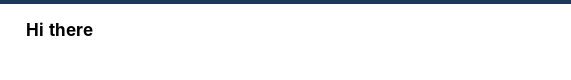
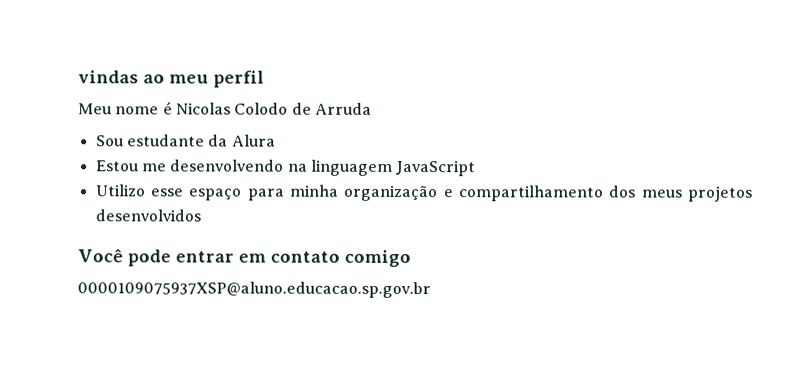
- Hi there
+ vindas ao meu perfil
+ Meu nome é Nicolas Colodo de Arruda
+ Sou estudante da Alura
+ Estou me desenvolvendo na linguagem JavaScript
+ Utilizo esse espaço para minha organização e compartilhamento dos meus projetos desenvolvidos
+ Você pode entrar em contato comigo
+ 0000109075937XSP@aluno.educacao.sp.gov.br

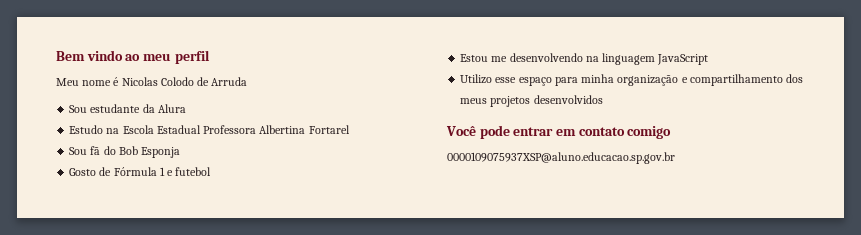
- vindas ao meu perfil
+ Bem vindo ao meu perfil
+ Estudo na Escola Estadual Professora Albertina Fortarel
+ Sou fã do Bob Esponja
+ Gosto de Fórmula 1 e futebol

